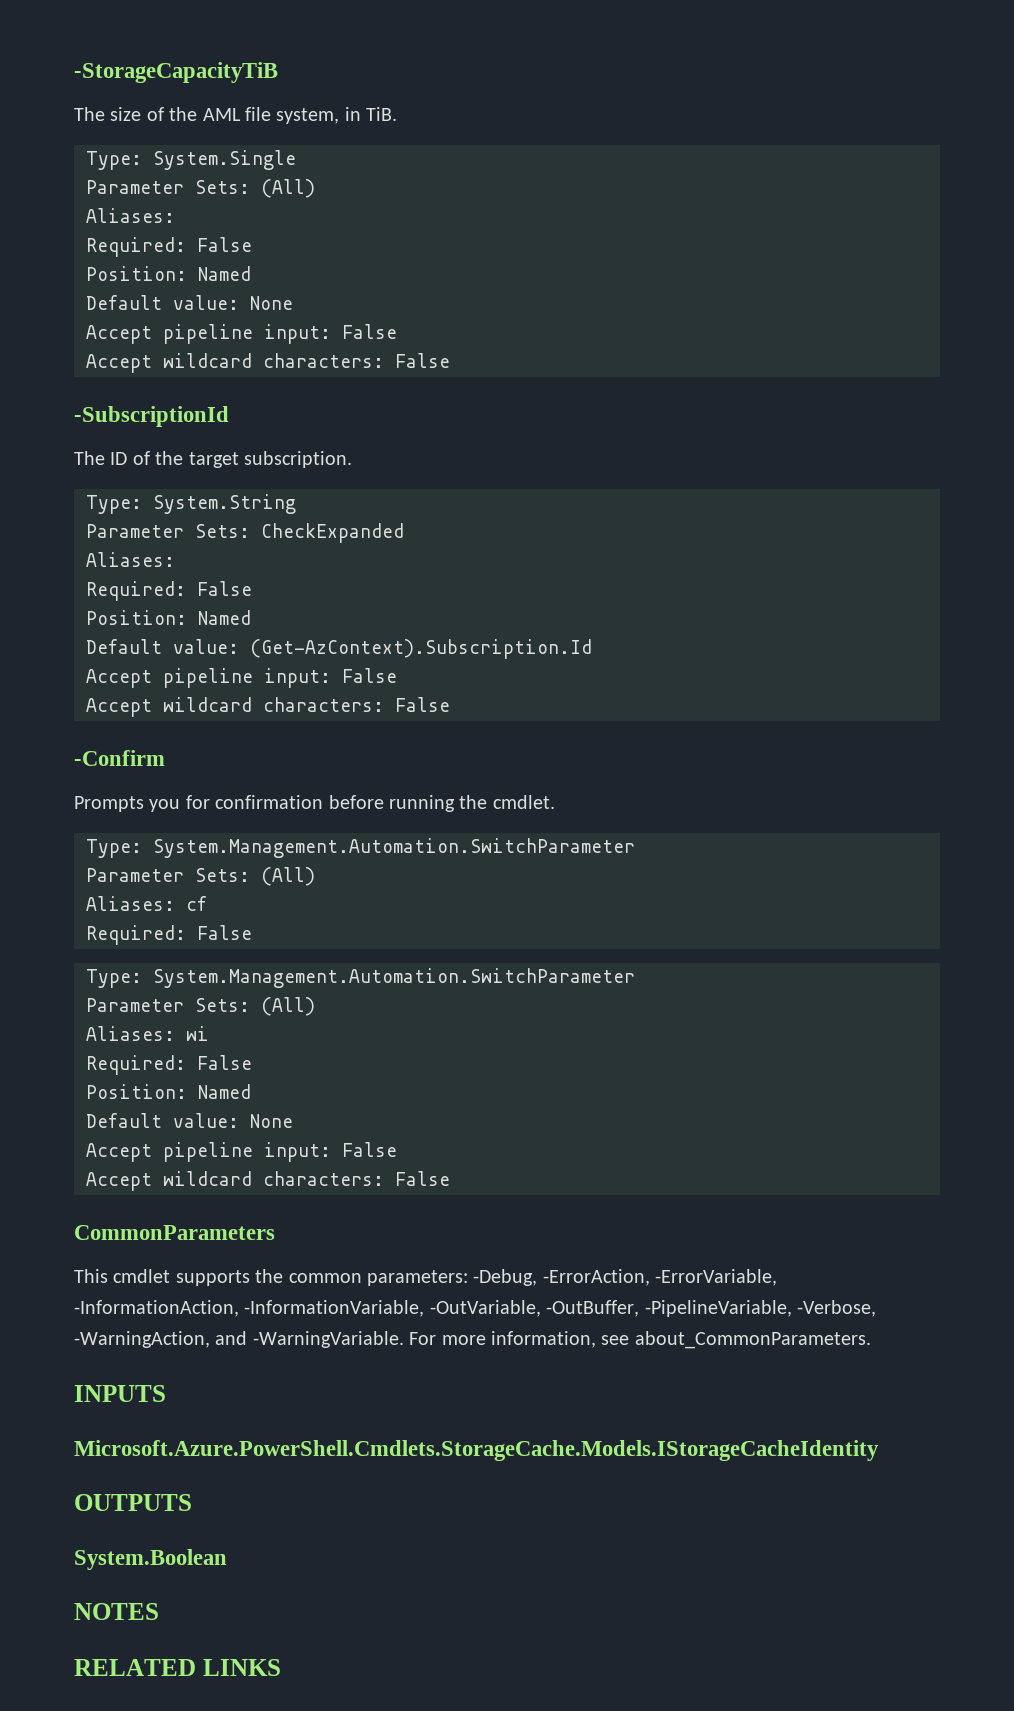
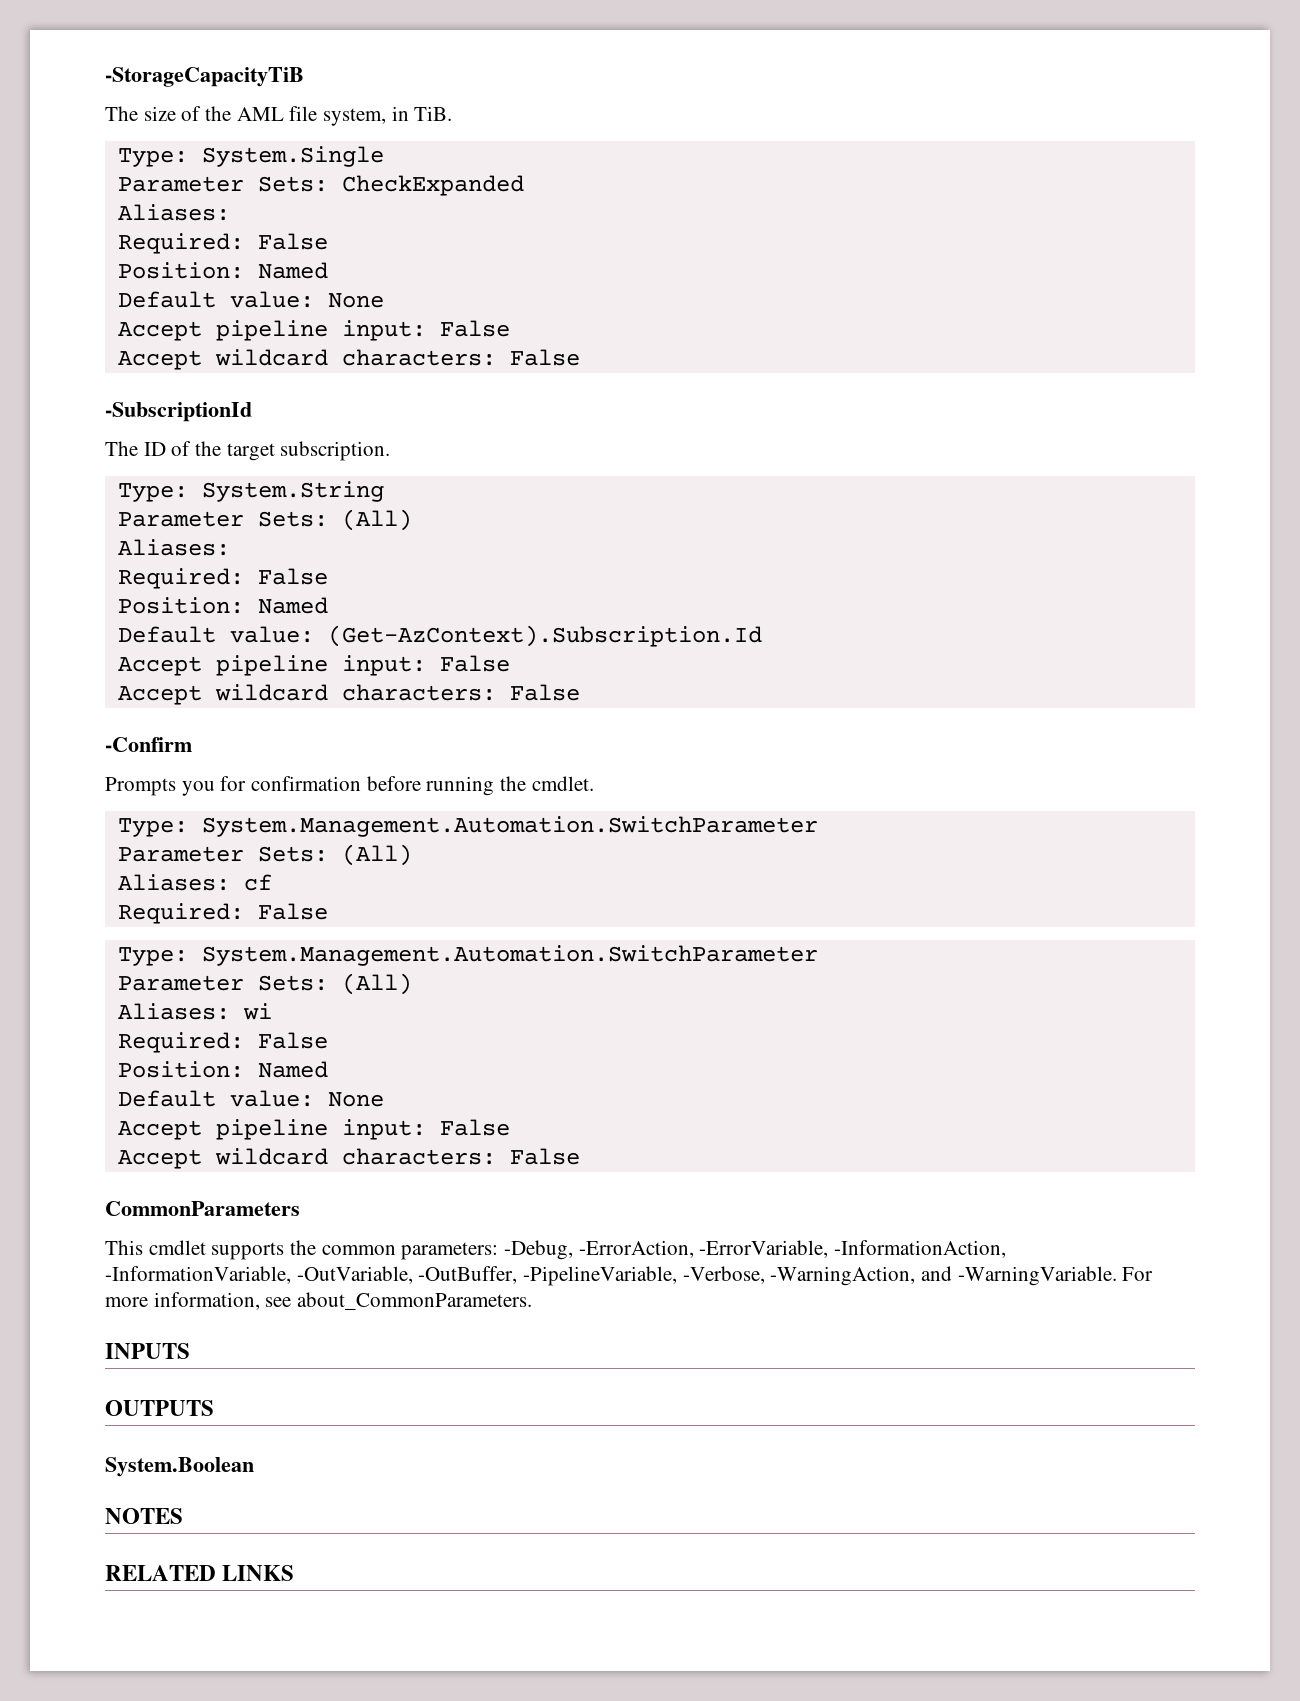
  Type: System.Single
- Parameter Sets: (All)
+ Parameter Sets: CheckExpanded
  Type: System.String
- Parameter Sets: CheckExpanded
+ Parameter Sets: (All)
- Microsoft.Azure.PowerShell.Cmdlets.StorageCache.Models.IStorageCacheIdentity

